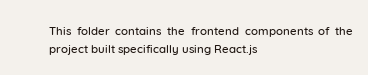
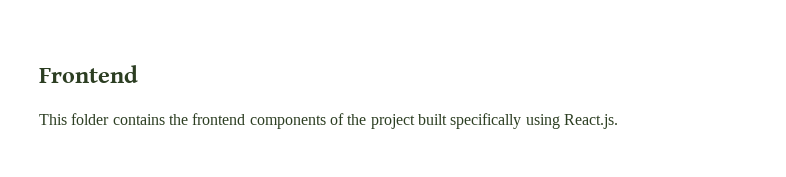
+ Frontend
- This folder contains the frontend components of the project built specifically using React.js
+ This folder contains the frontend components of the project built specifically using React.js.

